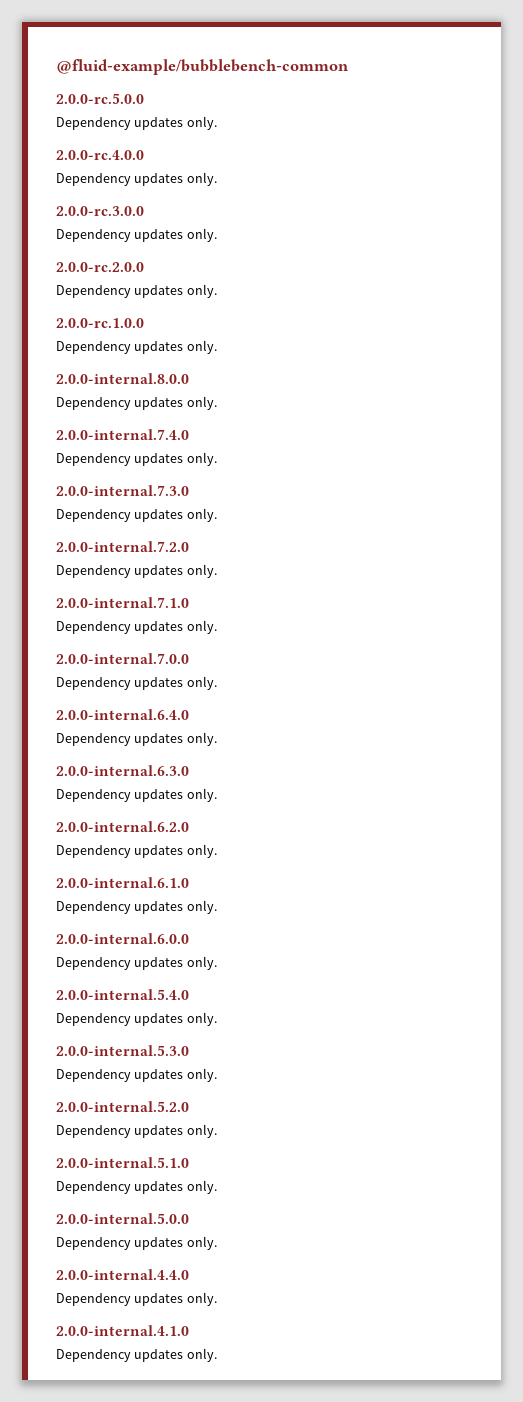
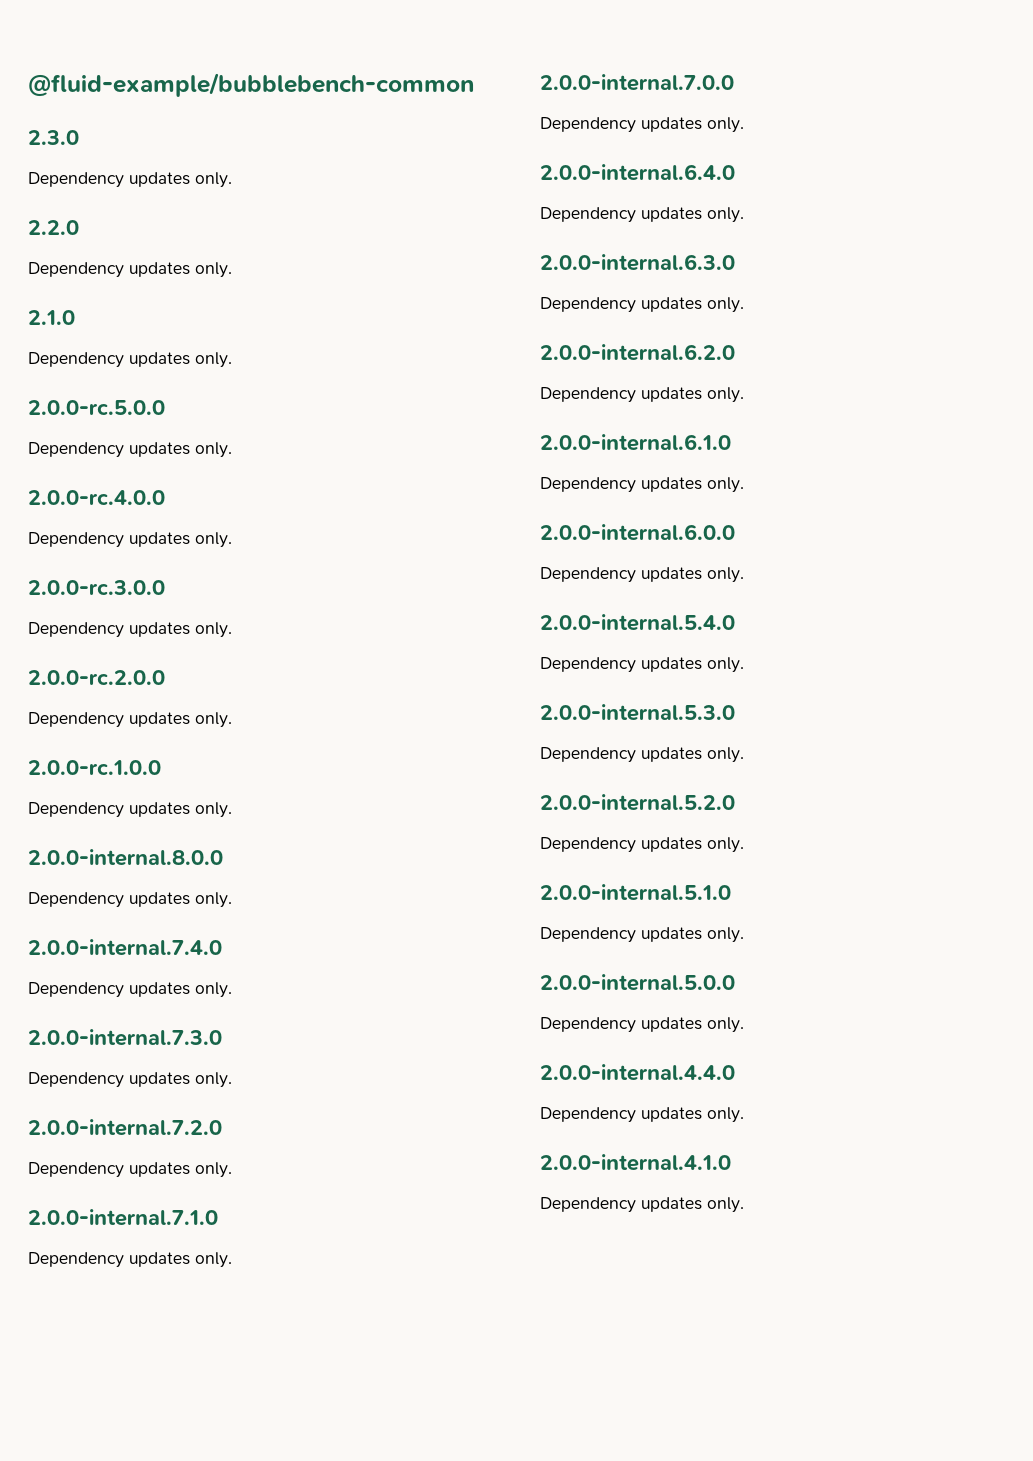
+ 2.3.0
+ Dependency updates only.
+ 2.2.0
+ Dependency updates only.
+ 2.1.0
+ Dependency updates only.

